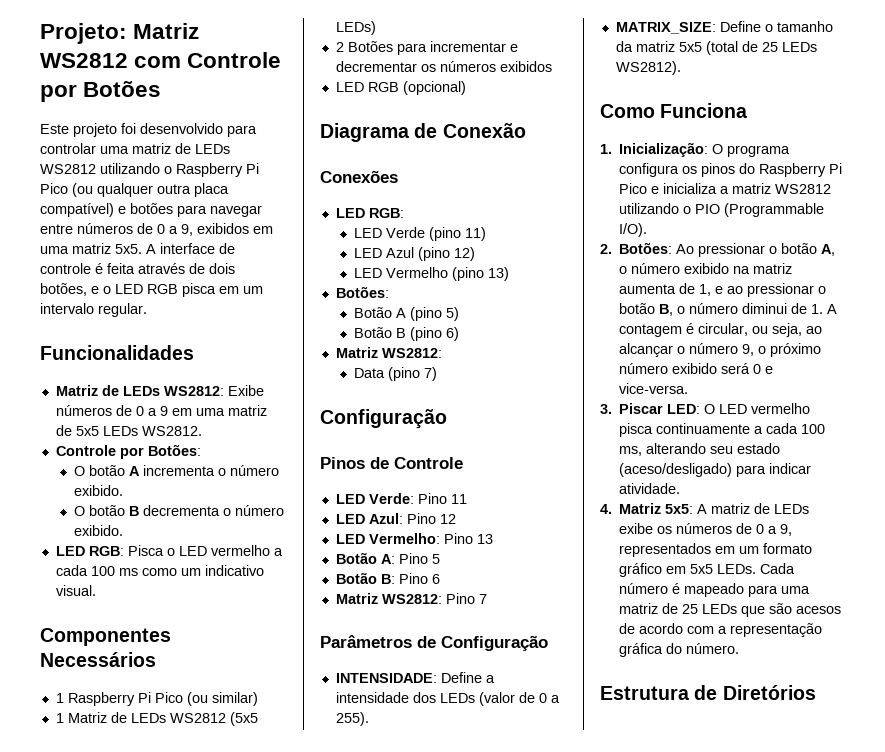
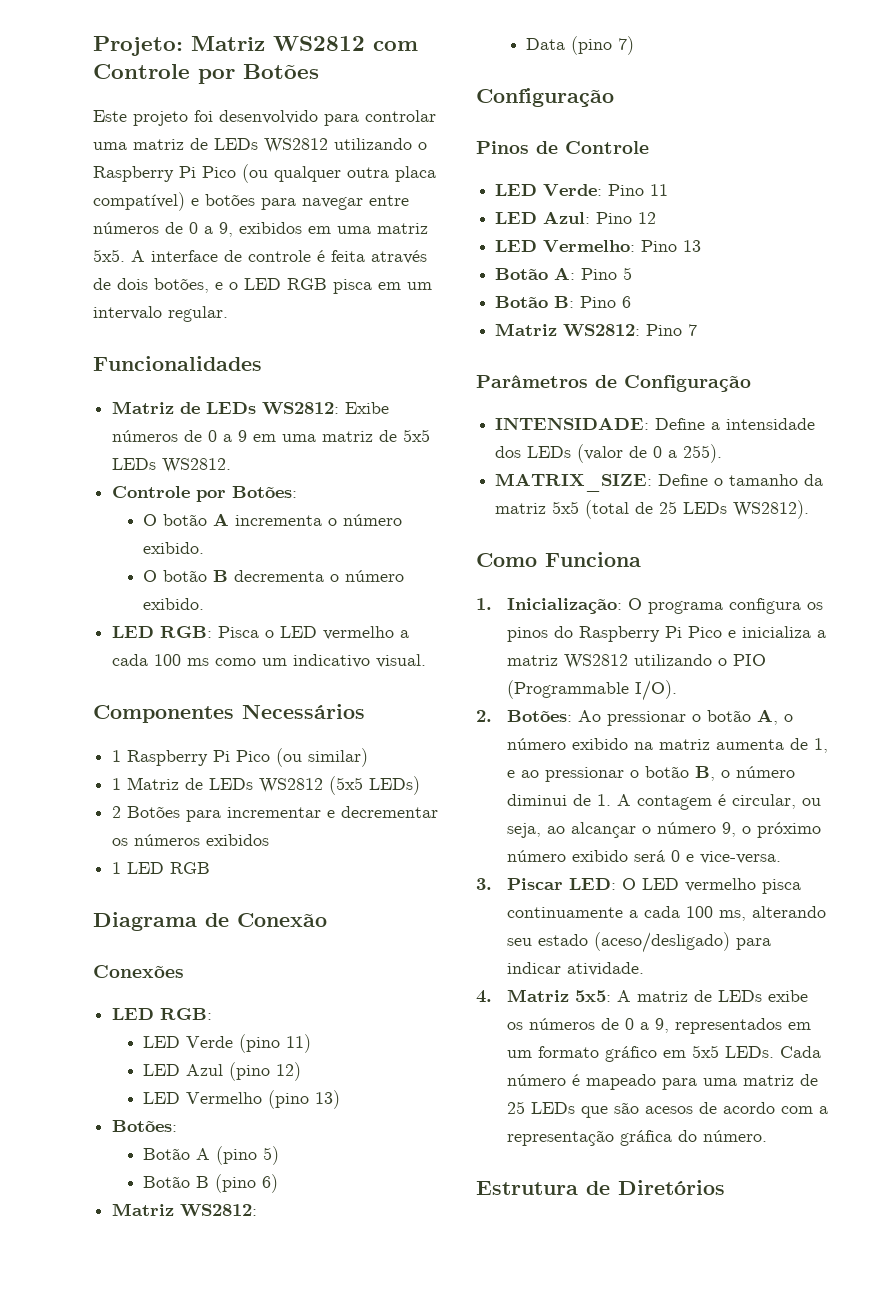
- LED RGB (opcional)
+ 1 LED RGB

